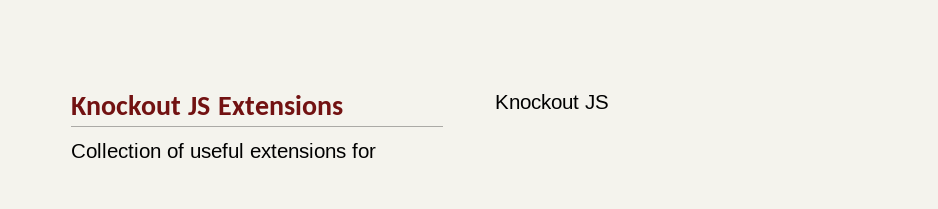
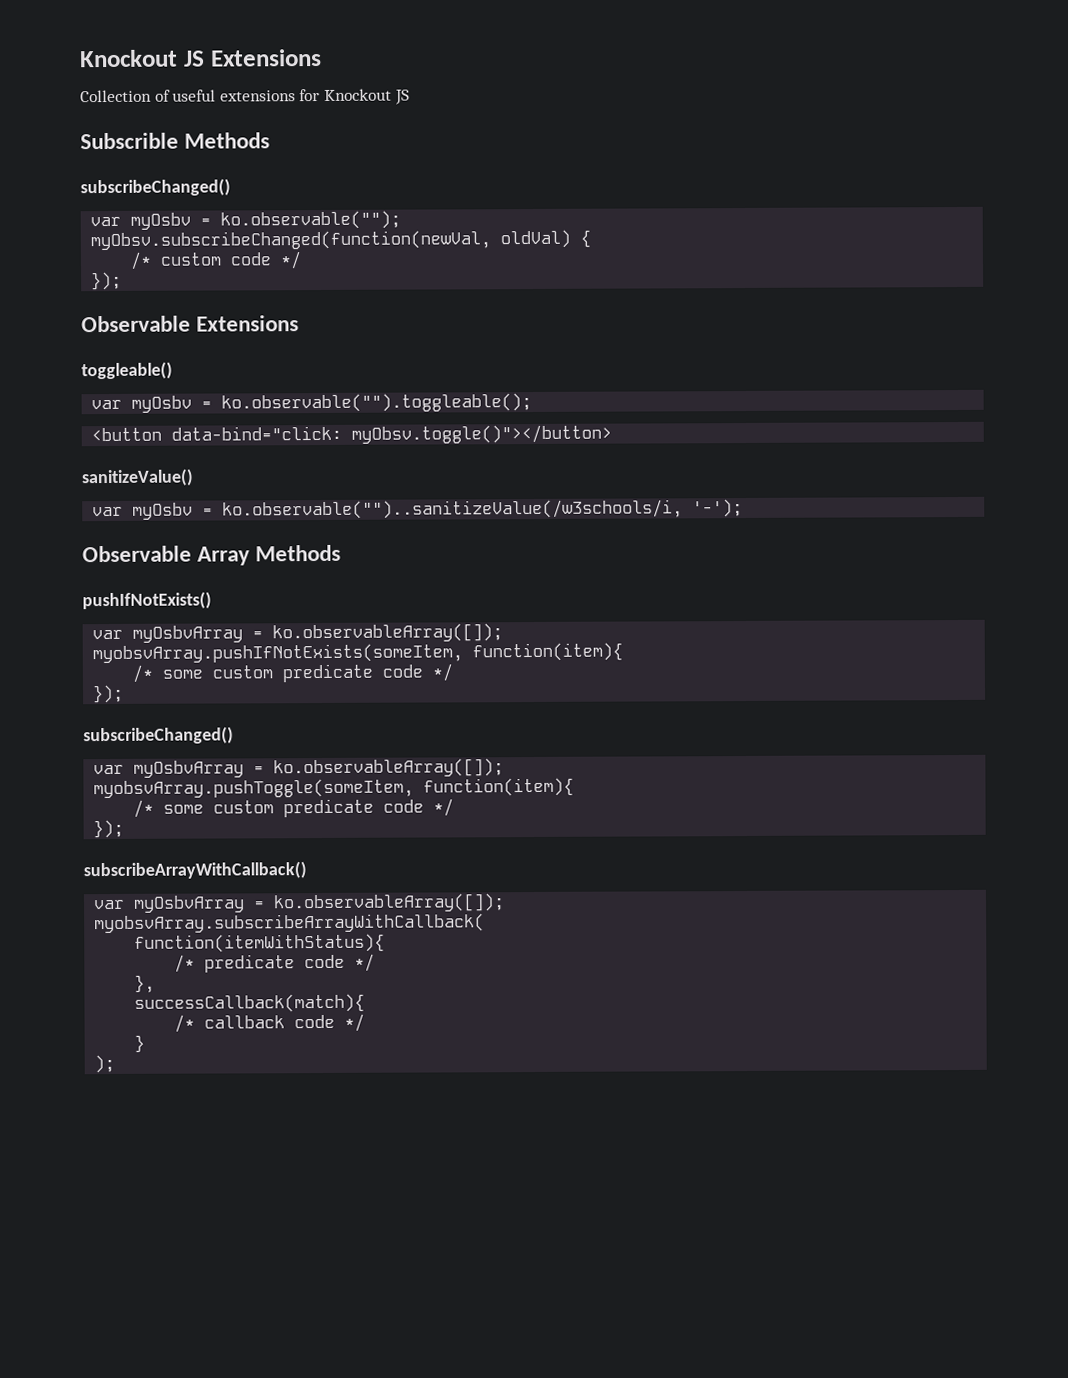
+ Subscrible Methods
+ subscribeChanged()
+ var myOsbv = ko.observable("");
+ myObsv.subscribeChanged(function(newVal, oldVal) {
+ /* custom code */
+ });
+ Observable Extensions
+ toggleable()
+ var myOsbv = ko.observable("").toggleable();
+ <button data-bind="click: myObsv.toggle()"></button>
+ sanitizeValue()
+ var myOsbv = ko.observable("")..sanitizeValue(/w3schools/i, '-');
+ Observable Array Methods
+ pushIfNotExists()
+ var myOsbvArray = ko.observableArray([]);
+ myobsvArray.pushIfNotExists(someItem, function(item){
+ /* some custom predicate code */
+ });
+ subscribeChanged()
+ var myOsbvArray = ko.observableArray([]);
+ myobsvArray.pushToggle(someItem, function(item){
+ /* some custom predicate code */
+ });
+ subscribeArrayWithCallback()
+ var myOsbvArray = ko.observableArray([]);
+ myobsvArray.subscribeArrayWithCallback(
+ function(itemWithStatus){
+ /* predicate code */
+ },
+ successCallback(match){
+ /* callback code */
+ }
+ );

